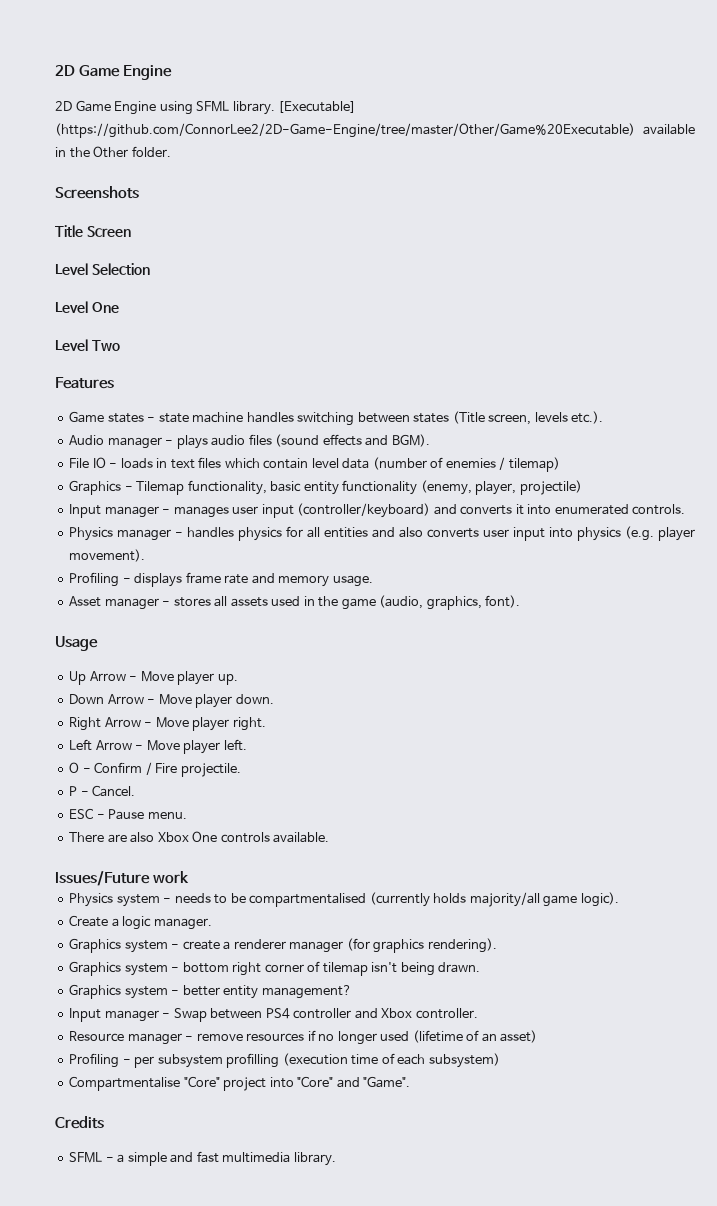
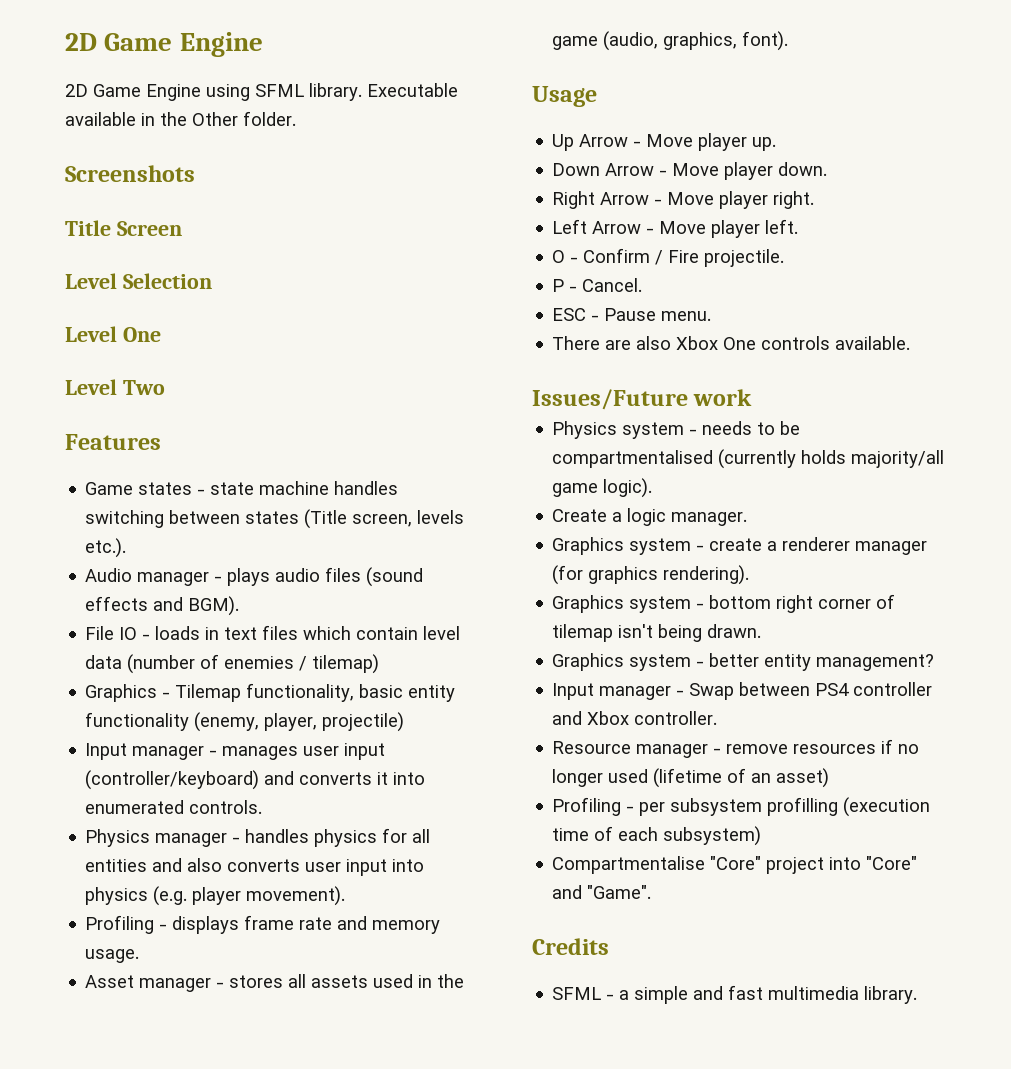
- [Executable] (https://github.com/ConnorLee2/2D-Game-Engine/tree/master/Other/Game%20Executable) available in the Other folder.
+ Executable available in the Other folder.

